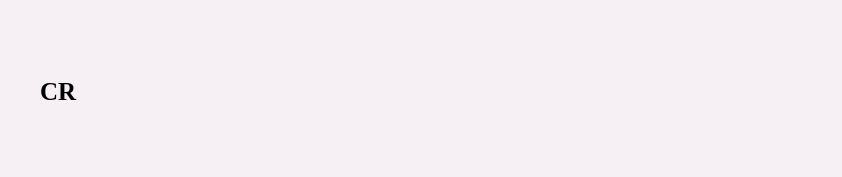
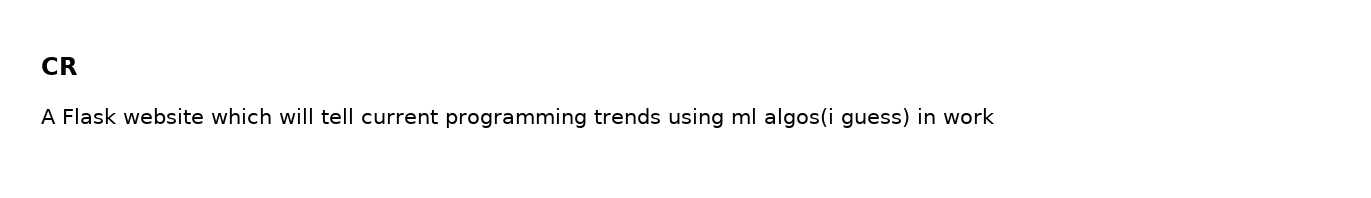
+ A Flask website which will tell current programming trends using ml algos(i guess) in work

